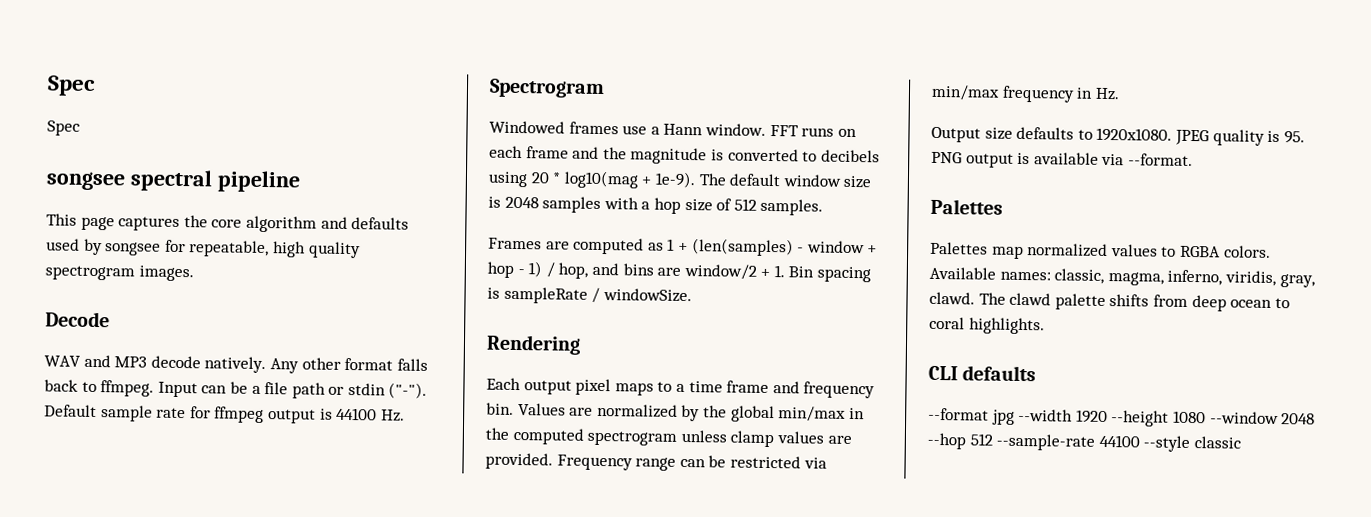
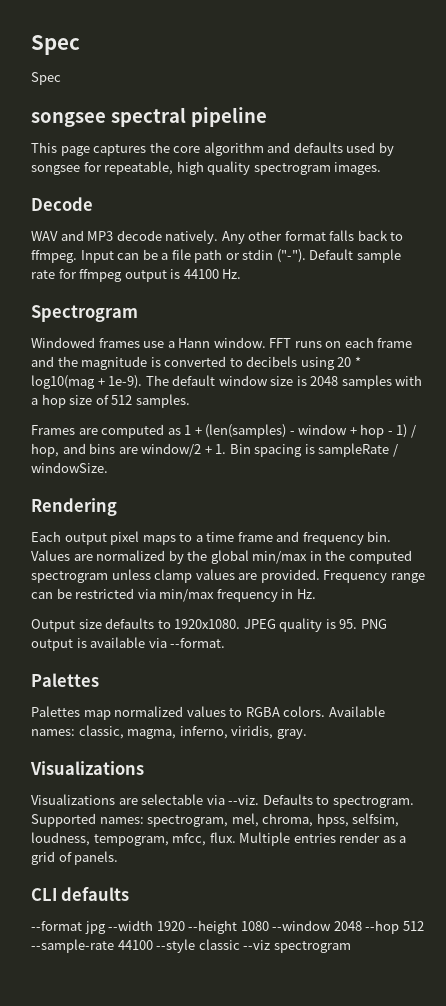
- Available names: classic, magma, inferno, viridis, gray, clawd. The clawd palette shifts from deep ocean to coral highlights.
+ Available names: classic, magma, inferno, viridis, gray.
+ Visualizations
+ Visualizations are selectable via --viz. Defaults to spectrogram. Supported names: spectrogram, mel, chroma, hpss, selfsim, loudness, tempogram, mfcc, flux. Multiple entries render as a grid of panels.
- --format jpg --width 1920 --height 1080 --window 2048 --hop 512 --sample-rate 44100 --style classic
+ --format jpg --width 1920 --height 1080 --window 2048 --hop 512 --sample-rate 44100 --style classic --viz spectrogram

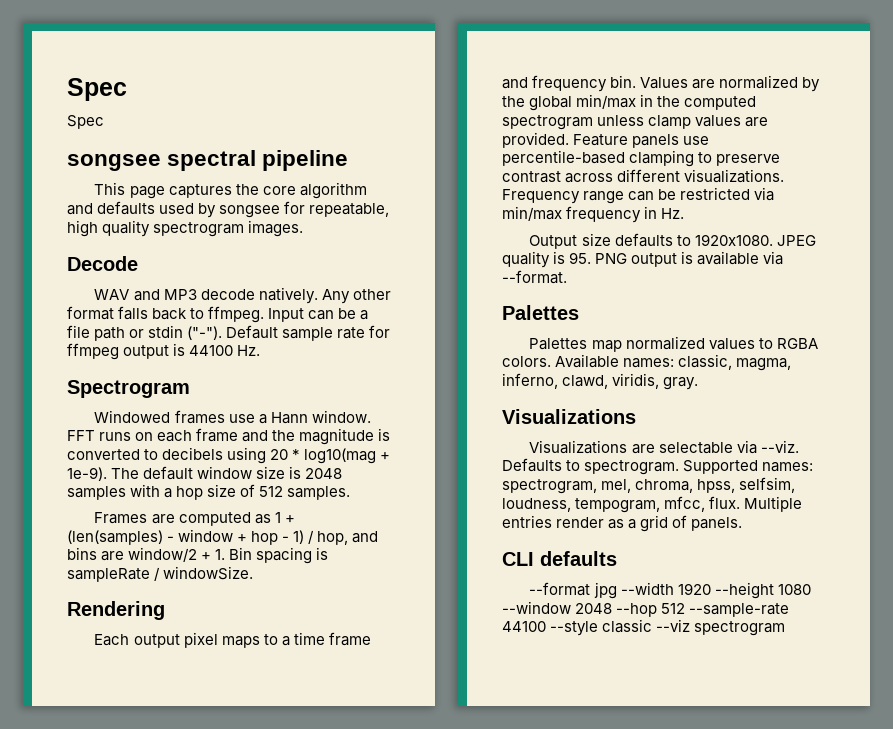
+ Feature panels use percentile-based clamping to preserve contrast across different visualizations.
- Available names: classic, magma, inferno, viridis, gray.
+ Available names: classic, magma, inferno, clawd, viridis, gray.

